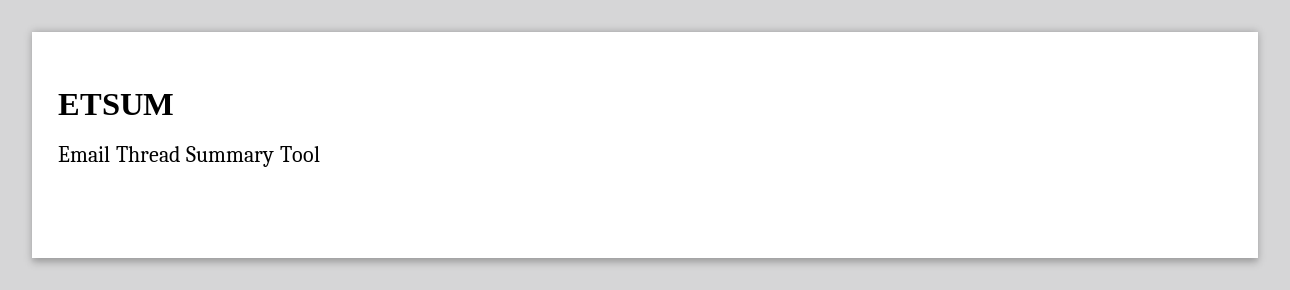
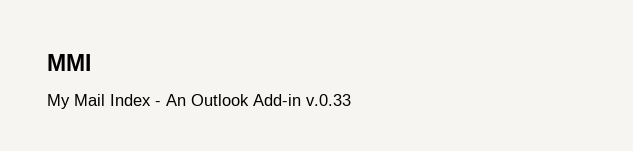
- ETSUM
- Email Thread Summary Tool
+ MMI
+ My Mail Index - An Outlook Add-in v.0.33

